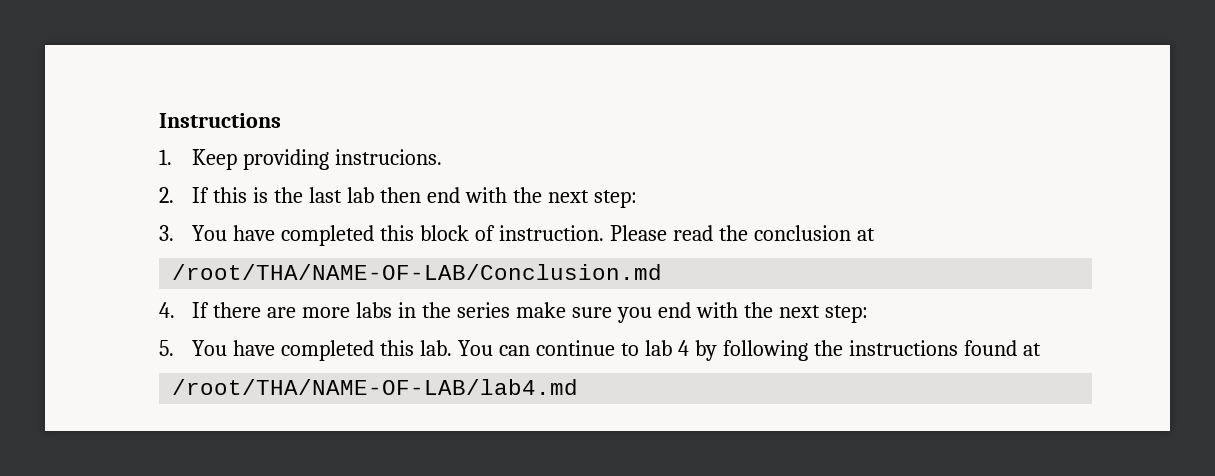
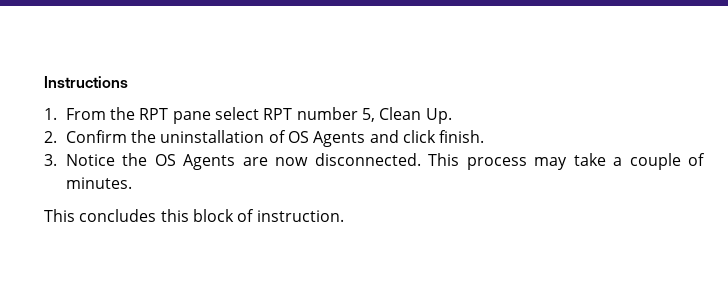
- 1. Keep providing instrucions.
- 2. If this is the last lab then end with the next step:
- 3. You have completed this block of instruction. Please read the conclusion at
- /root/THA/NAME-OF-LAB/Conclusion.md
- 4. If there are more labs in the series make sure you end with the next step:
- 5. You have completed this lab. You can continue to lab 4 by following the instructions found at
- /root/THA/NAME-OF-LAB/lab4.md
+ 1. From the RPT pane select RPT number 5, Clean Up.
+ 2. Confirm the uninstallation of OS Agents and click finish.
+ 3. Notice the OS Agents are now disconnected. This process may take a couple of minutes.
+ This concludes this block of instruction.

